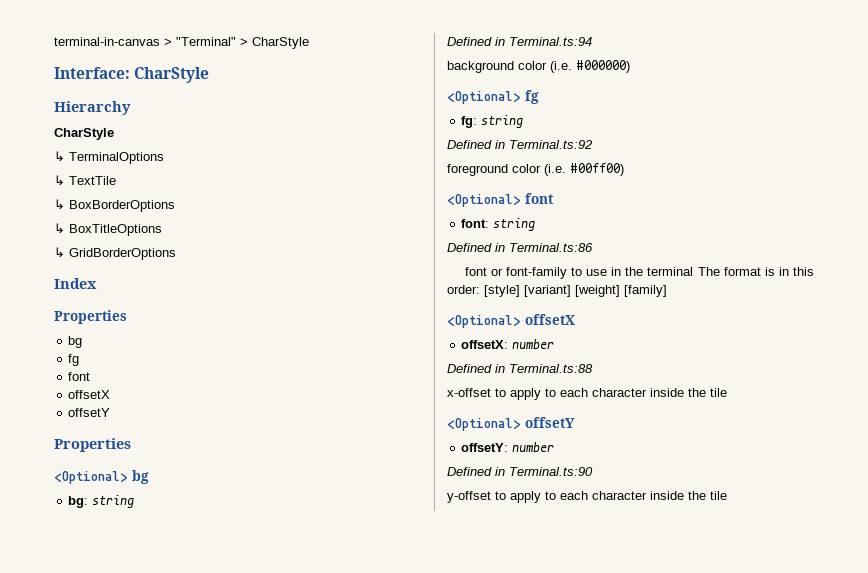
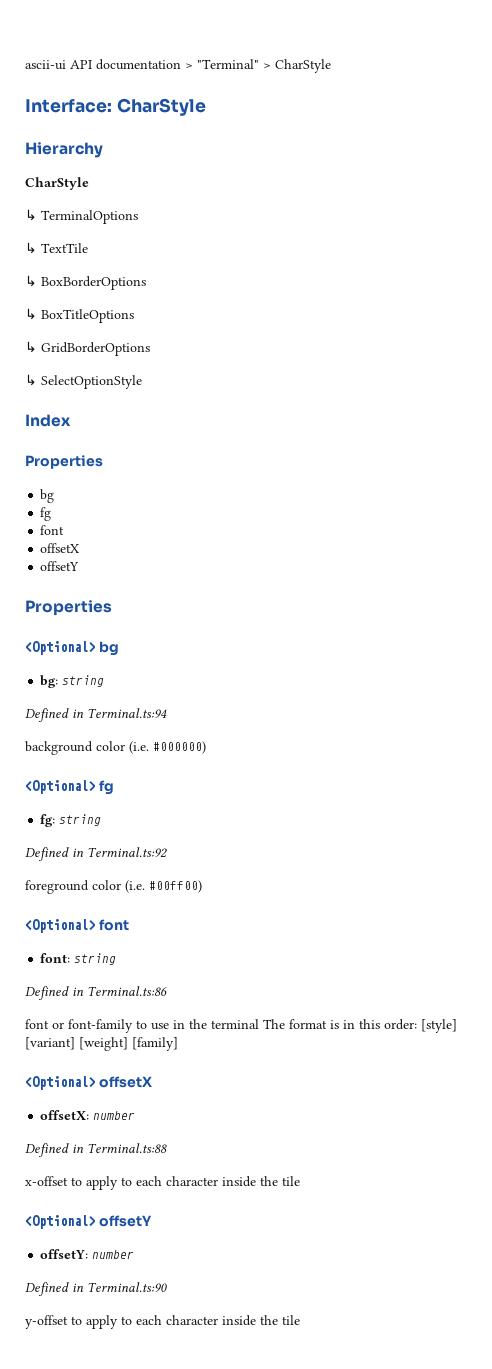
- terminal-in-canvas > "Terminal" > CharStyle
+ ascii-ui API documentation > "Terminal" > CharStyle
+ ↳ SelectOptionStyle

